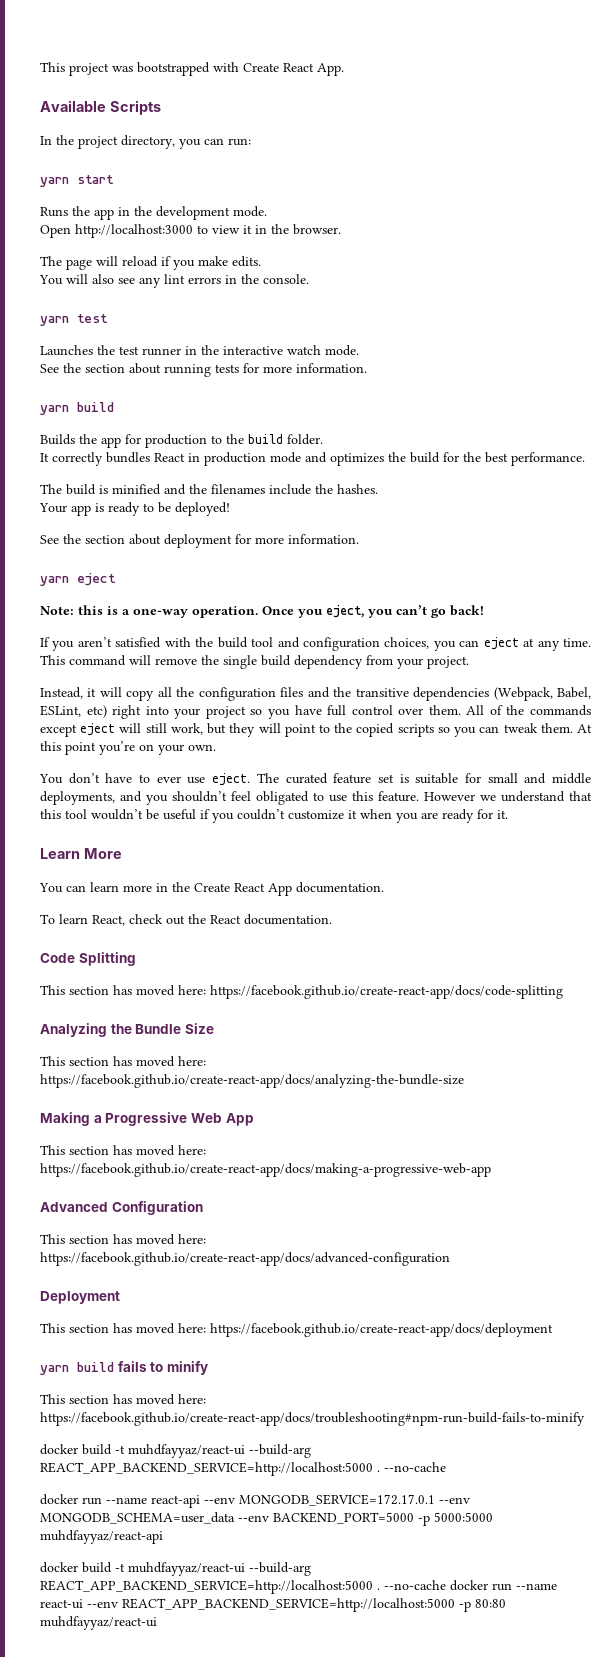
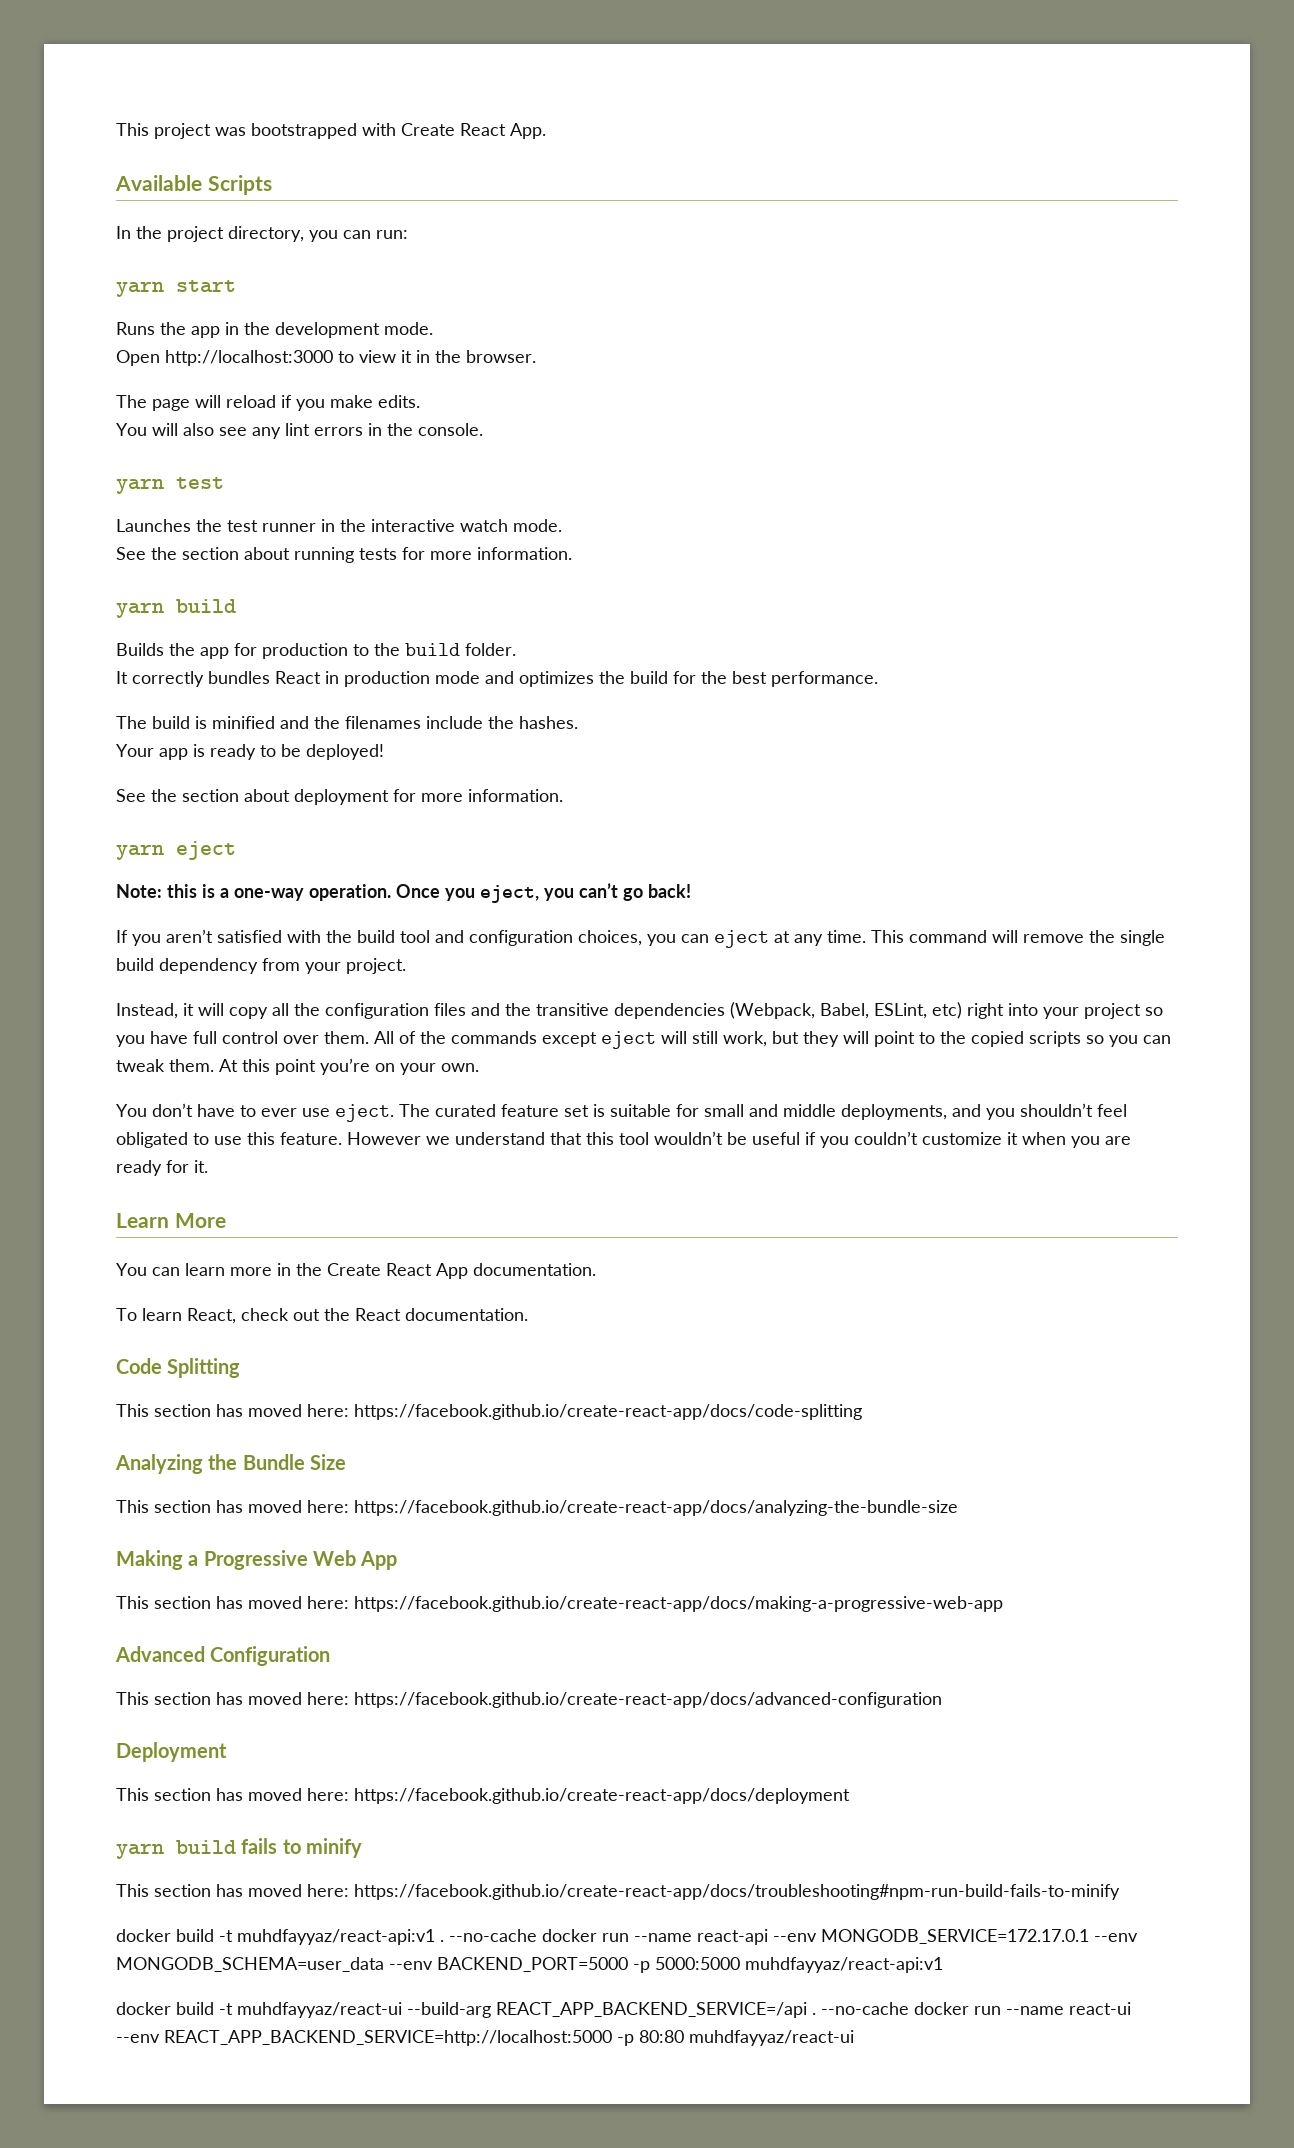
  This section has moved here: https://facebook.github.io/create-react-app/docs/troubleshooting#npm-run-build-fails-to-minify
- docker build -t muhdfayyaz/react-ui --build-arg REACT_APP_BACKEND_SERVICE=http://localhost:5000 . --no-cache
- docker run --name react-api --env MONGODB_SERVICE=172.17.0.1 --env MONGODB_SCHEMA=user_data --env BACKEND_PORT=5000 -p 5000:5000 muhdfayyaz/react-api
- docker build -t muhdfayyaz/react-ui --build-arg REACT_APP_BACKEND_SERVICE=http://localhost:5000 .
+ docker build -t muhdfayyaz/react-api:v1 . --no-cache docker run --name react-api --env MONGODB_SERVICE=172.17.0.1 --env MONGODB_SCHEMA=user_data --env BACKEND_PORT=5000 -p 5000:5000 muhdfayyaz/react-api:v1
+ docker build -t muhdfayyaz/react-ui --build-arg REACT_APP_BACKEND_SERVICE=/api .

